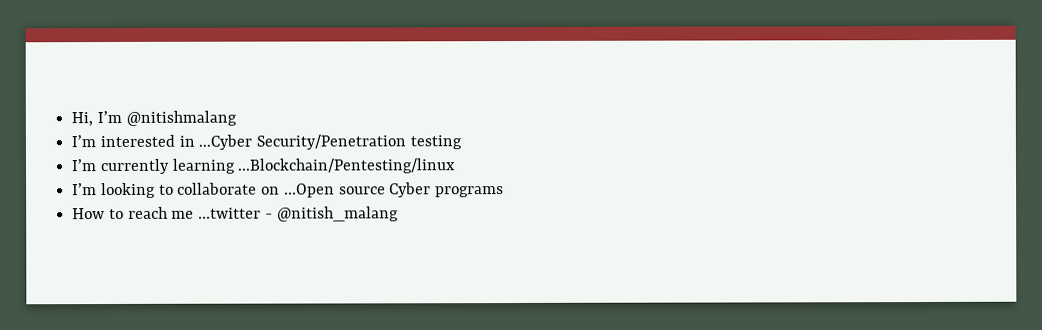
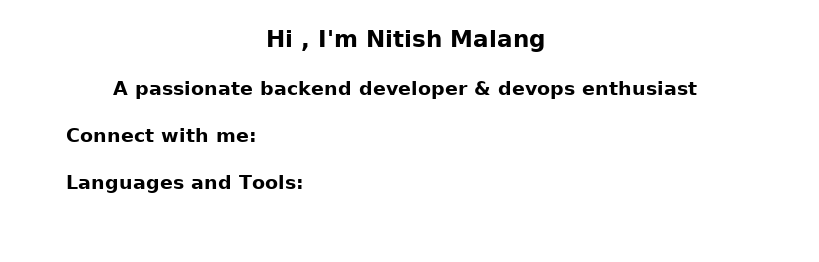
- Hi, I’m @nitishmalang
- I’m interested in ...Cyber Security/Penetration testing
- I’m currently learning ...Blockchain/Pentesting/linux
- I’m looking to collaborate on ...Open source Cyber programs
- How to reach me ...twitter - @nitish_malang
+ Hi , I'm Nitish Malang
+ A passionate backend developer & devops enthusiast
+ Connect with me:
+ Languages and Tools:

